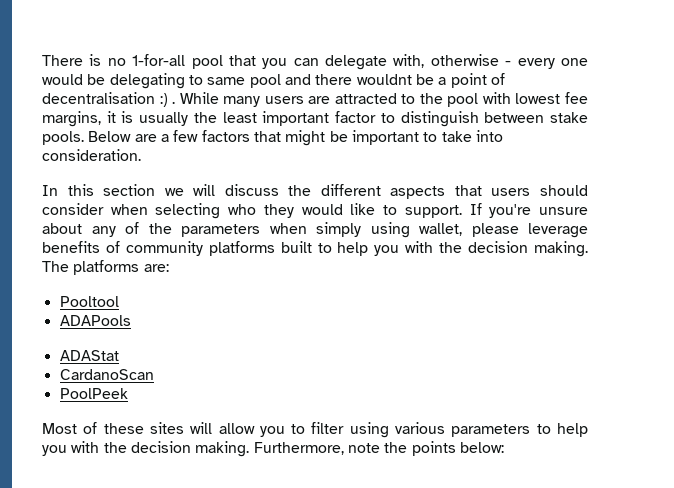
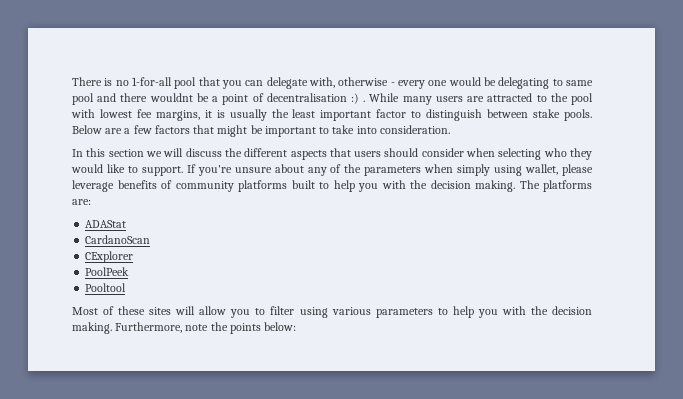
- Pooltool
- ADAPools
+ CExplorer
+ Pooltool

